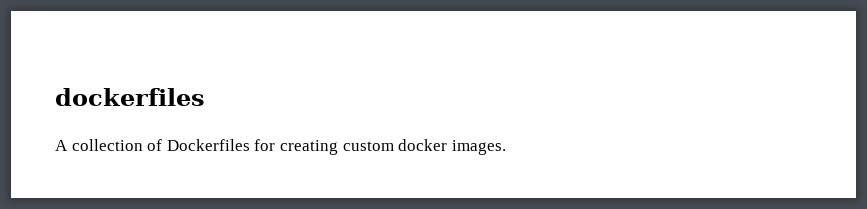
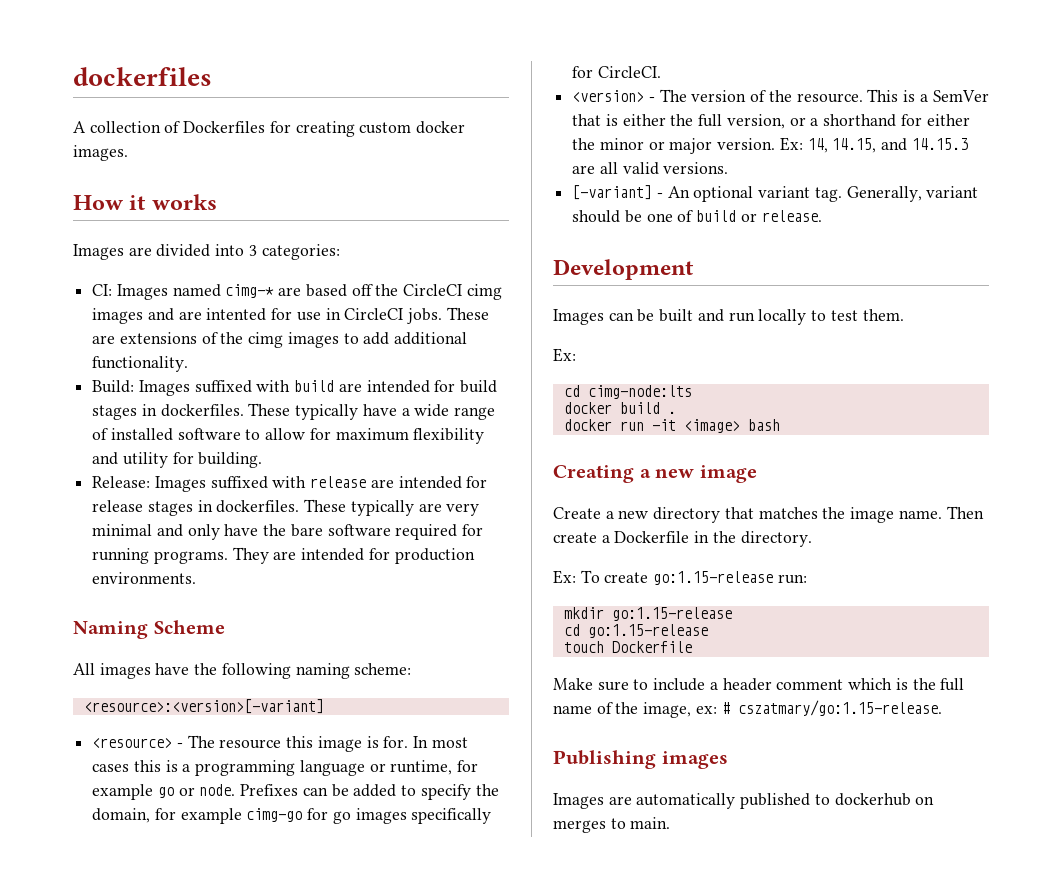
+ How it works
+ Images are divided into 3 categories:
+ CI: Images named cimg-* are based off the CircleCI cimg images and are intented for use in CircleCI jobs. These are extensions of the cimg images to add additional functionality.
+ Build: Images suffixed with build are intended for build stages in dockerfiles. These typically have a wide range of installed software to allow for maximum flexibility and utility for building.
+ Release: Images suffixed with release are intended for release stages in dockerfiles. These typically are very minimal and only have the bare software required for running programs. They are intended for production environments.
+ Naming Scheme
+ All images have the following naming scheme:
+ <resource>:<version>[-variant]
+ <resource> - The resource this image is for. In most cases this is a programming language or runtime, for example go or node. Prefixes can be added to specify the domain, for example cimg-go for go images specifically for CircleCI.
+ <version> - The version of the resource. This is a SemVer that is either the full version, or a shorthand for either the minor or major version. Ex: 14, 14.15, and 14.15.3 are all valid versions.
+ [-variant] - An optional variant tag. Generally, variant should be one of build or release.
+ Development
+ Images can be built and run locally to test them.
+ Ex:
+ cd cimg-node:lts
+ docker build .
+ docker run -it <image> bash
+ Creating a new image
+ Create a new directory that matches the image name. Then create a Dockerfile in the directory.
+ Ex: To create go:1.15-release run:
+ mkdir go:1.15-release
+ cd go:1.15-release
+ touch Dockerfile
+ Make sure to include a header comment which is the full name of the image, ex: # cszatmary/go:1.15-release.
+ Publishing images
+ Images are automatically published to dockerhub on merges to main.

